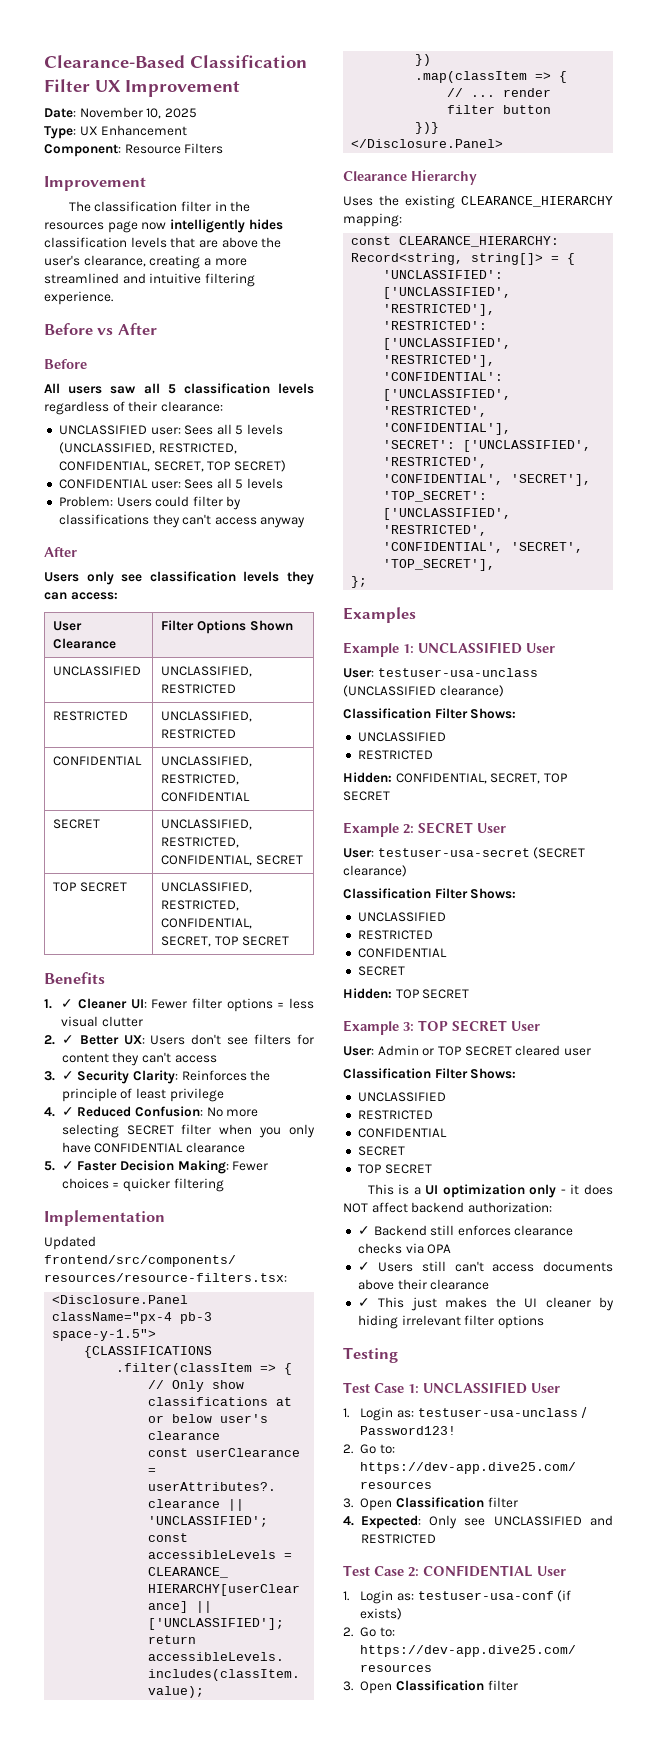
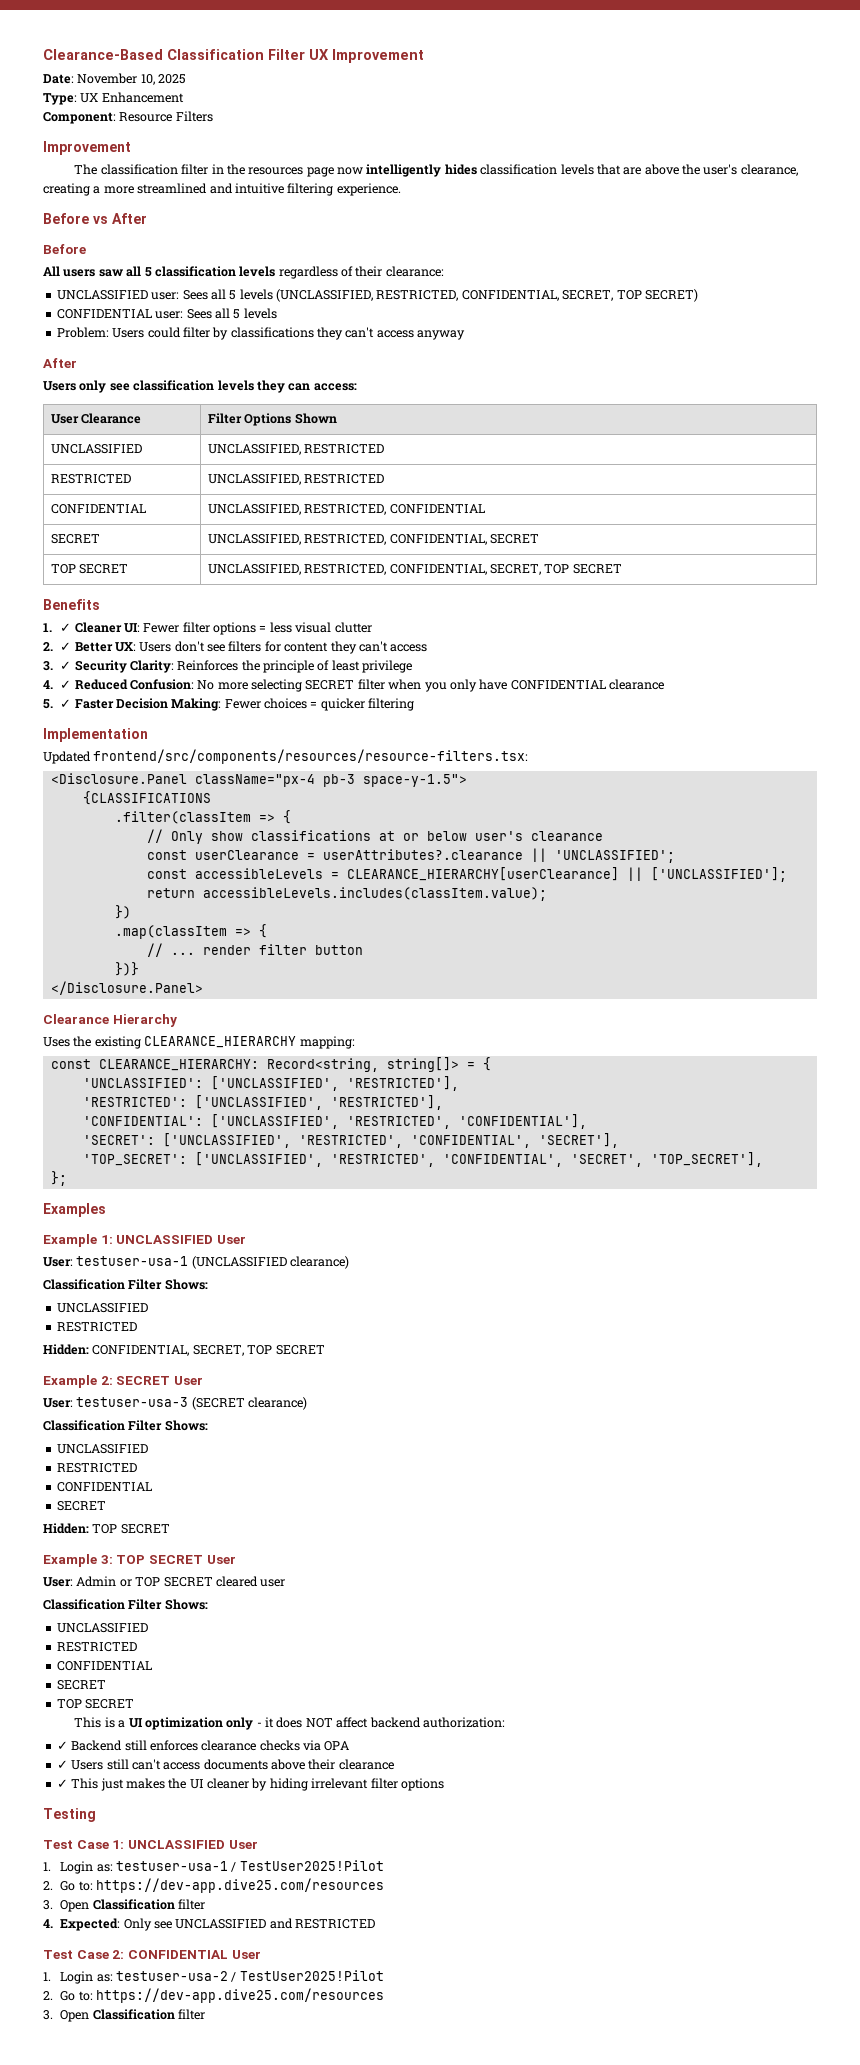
- User: testuser-usa-unclass (UNCLASSIFIED clearance)
+ User: testuser-usa-1 (UNCLASSIFIED clearance)
- User: testuser-usa-secret (SECRET clearance)
+ User: testuser-usa-3 (SECRET clearance)
- 1. Login as: testuser-usa-unclass / Password123!
+ 1. Login as: testuser-usa-1 / TestUser2025!Pilot
- 1. Login as: testuser-usa-conf (if exists)
+ 1. Login as: testuser-usa-2 / TestUser2025!Pilot

